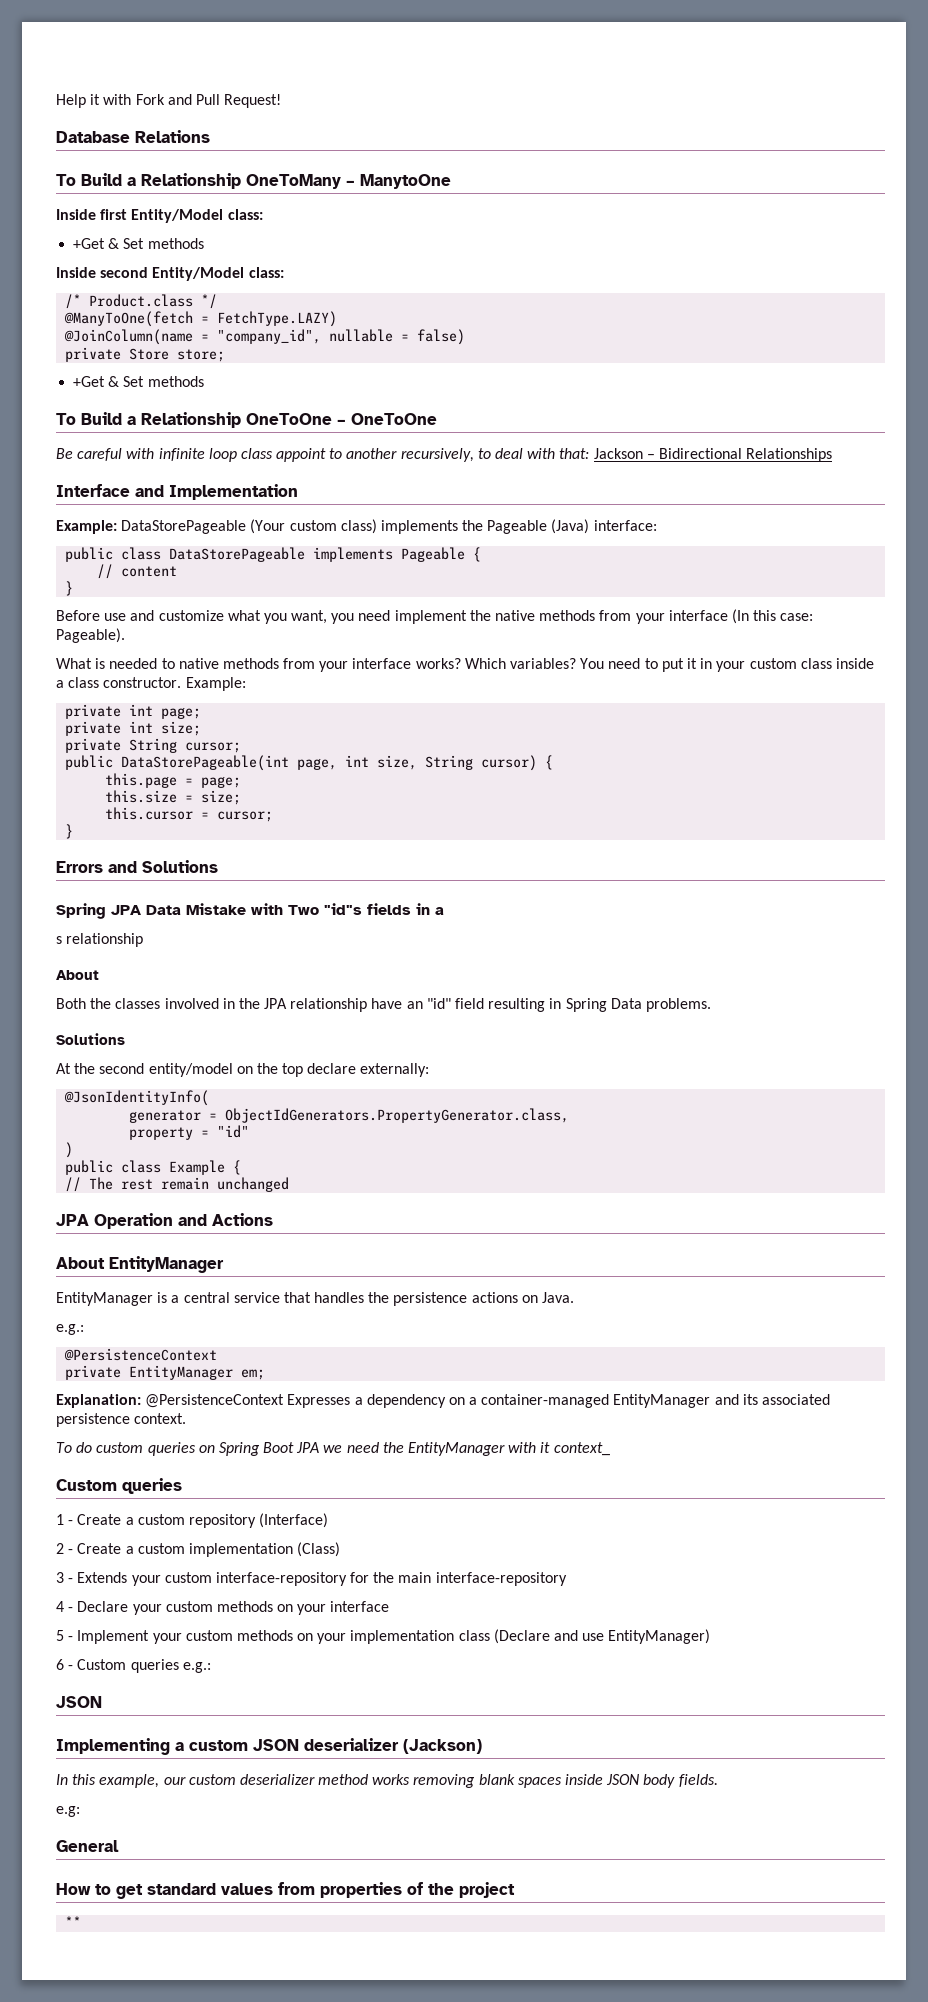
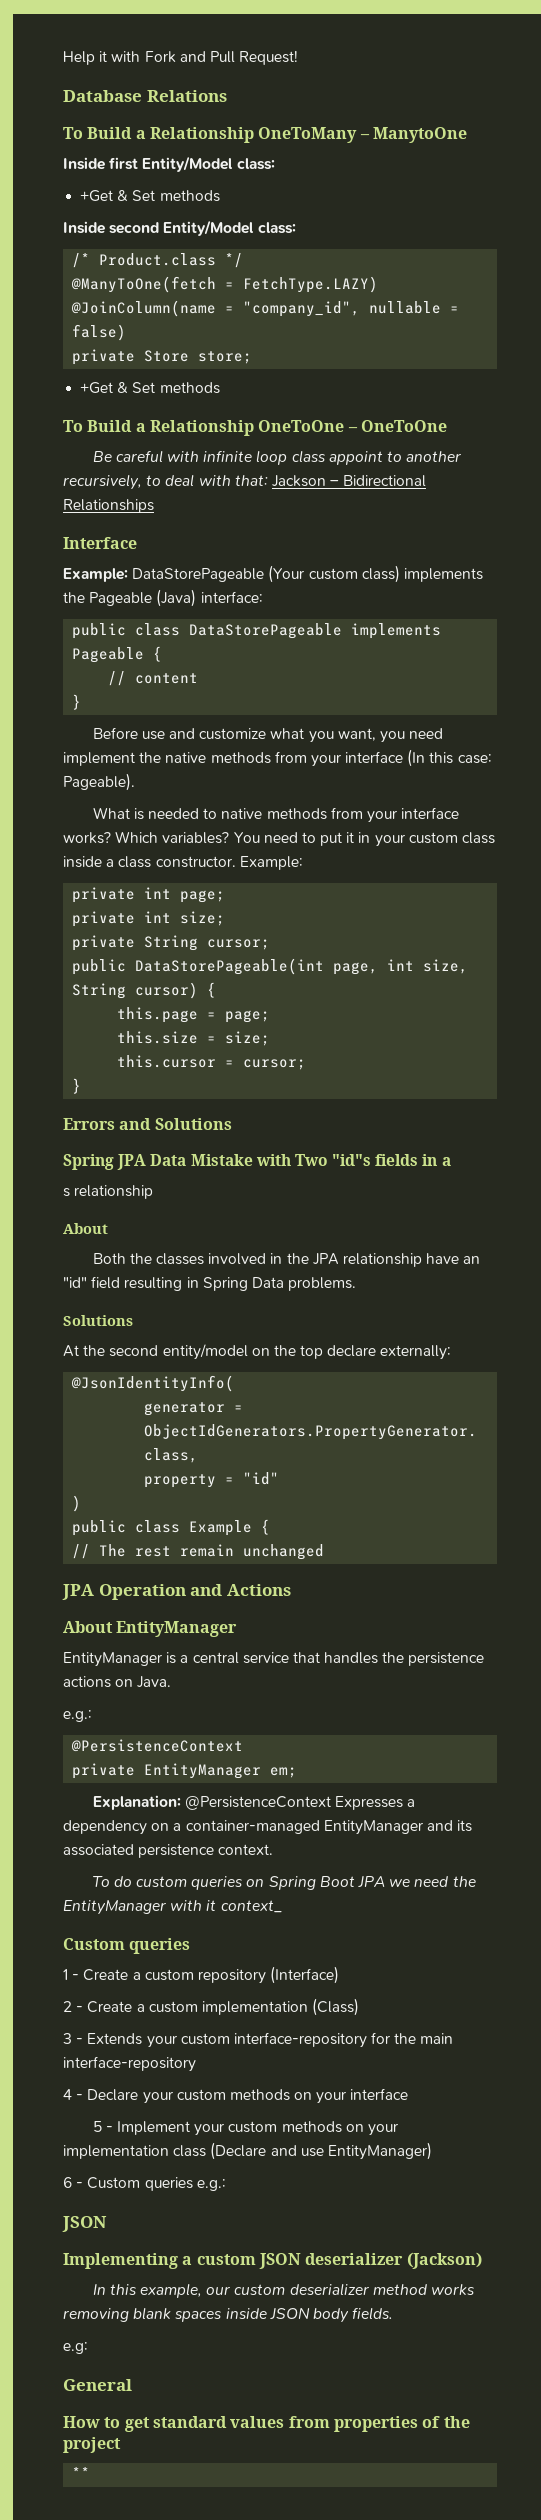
- Interface and Implementation
+ Interface

